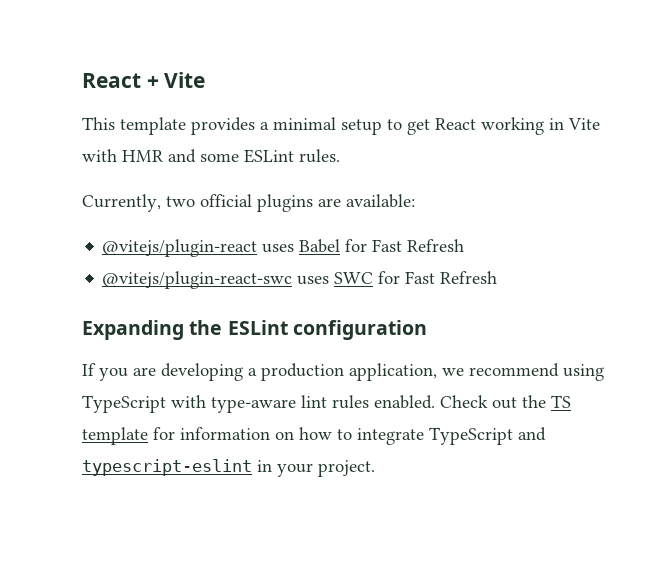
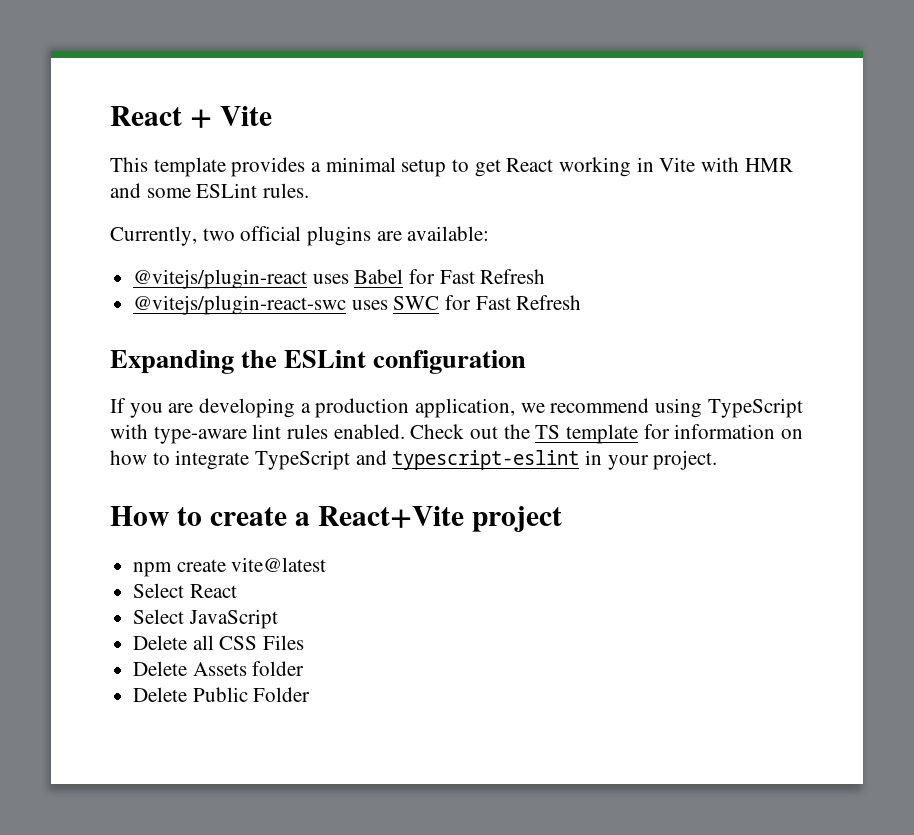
+ How to create a React+Vite project
+ npm create vite@latest
+ Select React
+ Select JavaScript
+ Delete all CSS Files
+ Delete Assets folder
+ Delete Public Folder

